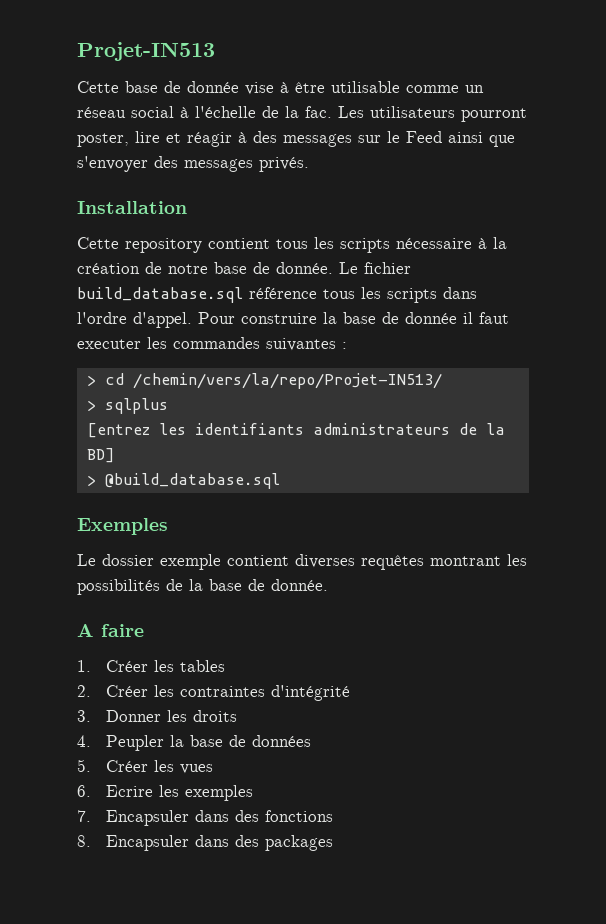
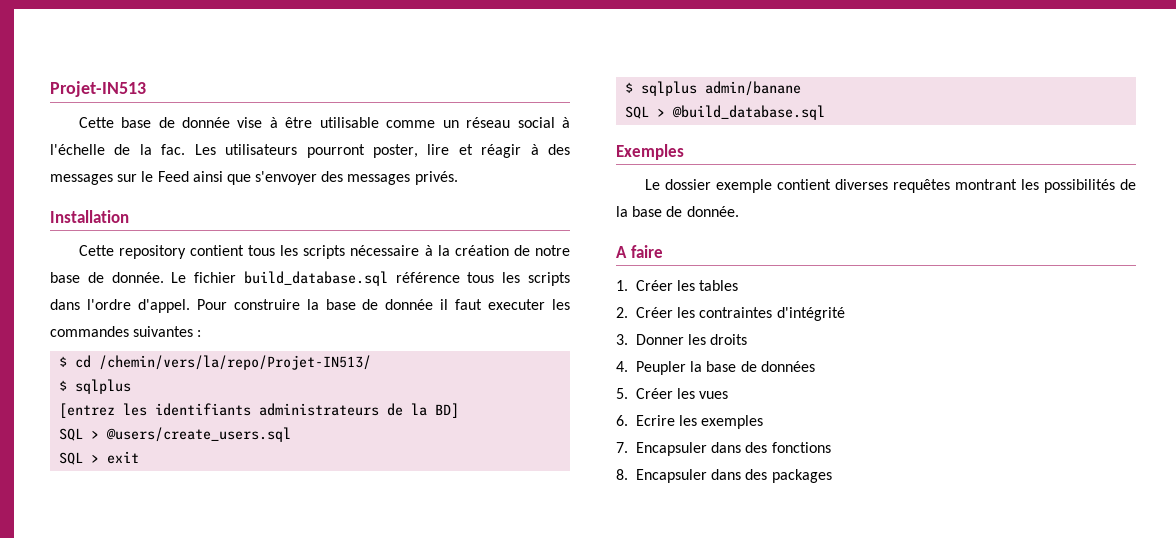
- > cd /chemin/vers/la/repo/Projet-IN513/
- > sqlplus
+ $ cd /chemin/vers/la/repo/Projet-IN513/
+ $ sqlplus
- > @build_database.sql
+ SQL > @users/create_users.sql
+ SQL > exit
+ $ sqlplus admin/banane
+ SQL > @build_database.sql

